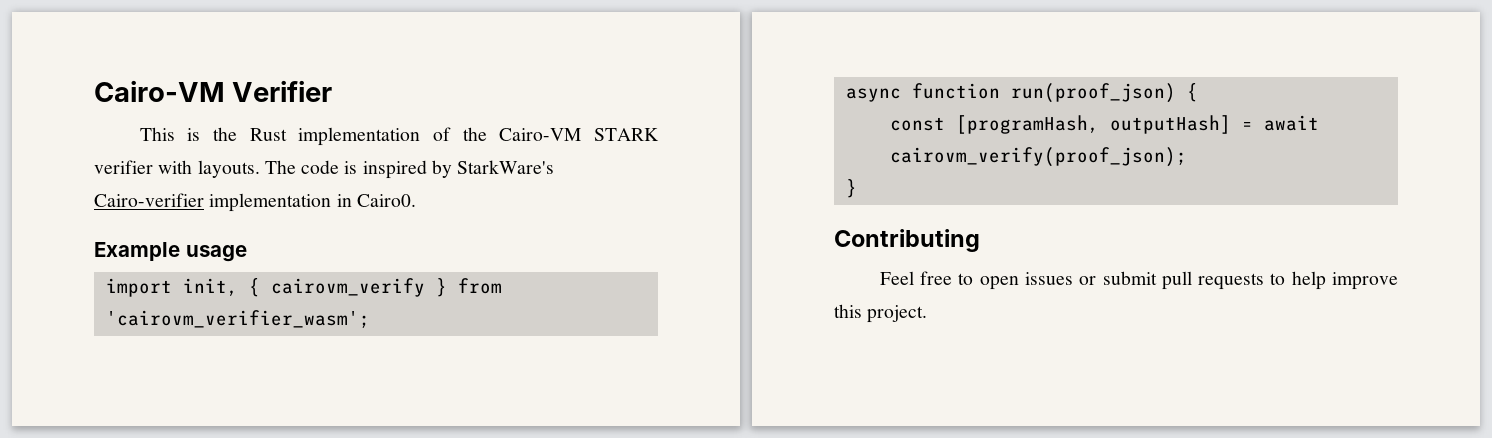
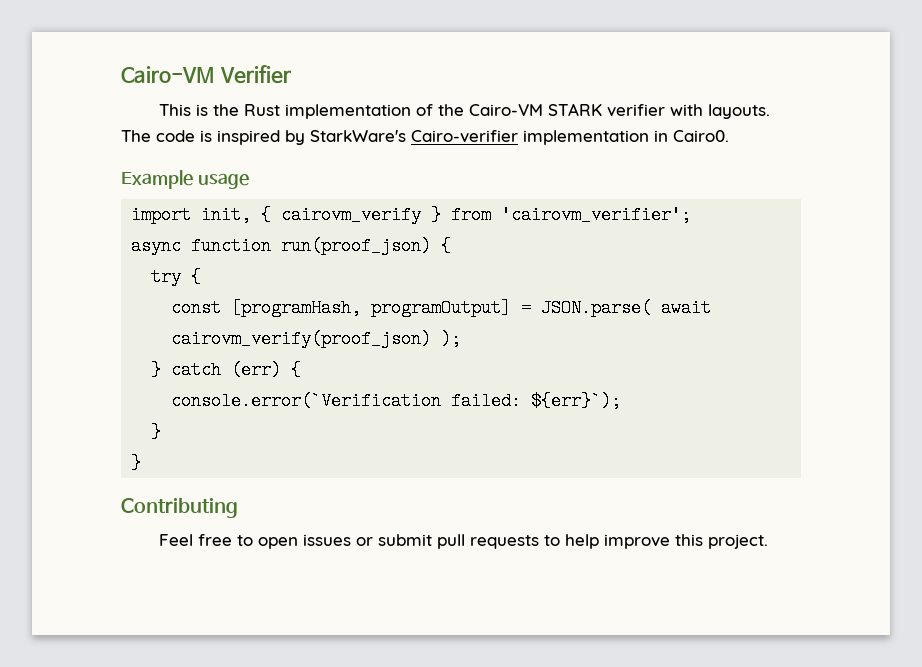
- import init, { cairovm_verify } from 'cairovm_verifier_wasm';
+ import init, { cairovm_verify } from 'cairovm_verifier';
+ try {
- const [programHash, outputHash] = await cairovm_verify(proof_json);
+ const [programHash, programOutput] = JSON.parse( await cairovm_verify(proof_json) );
+ } catch (err) {
+ console.error(`Verification failed: ${err}`);
+ }

